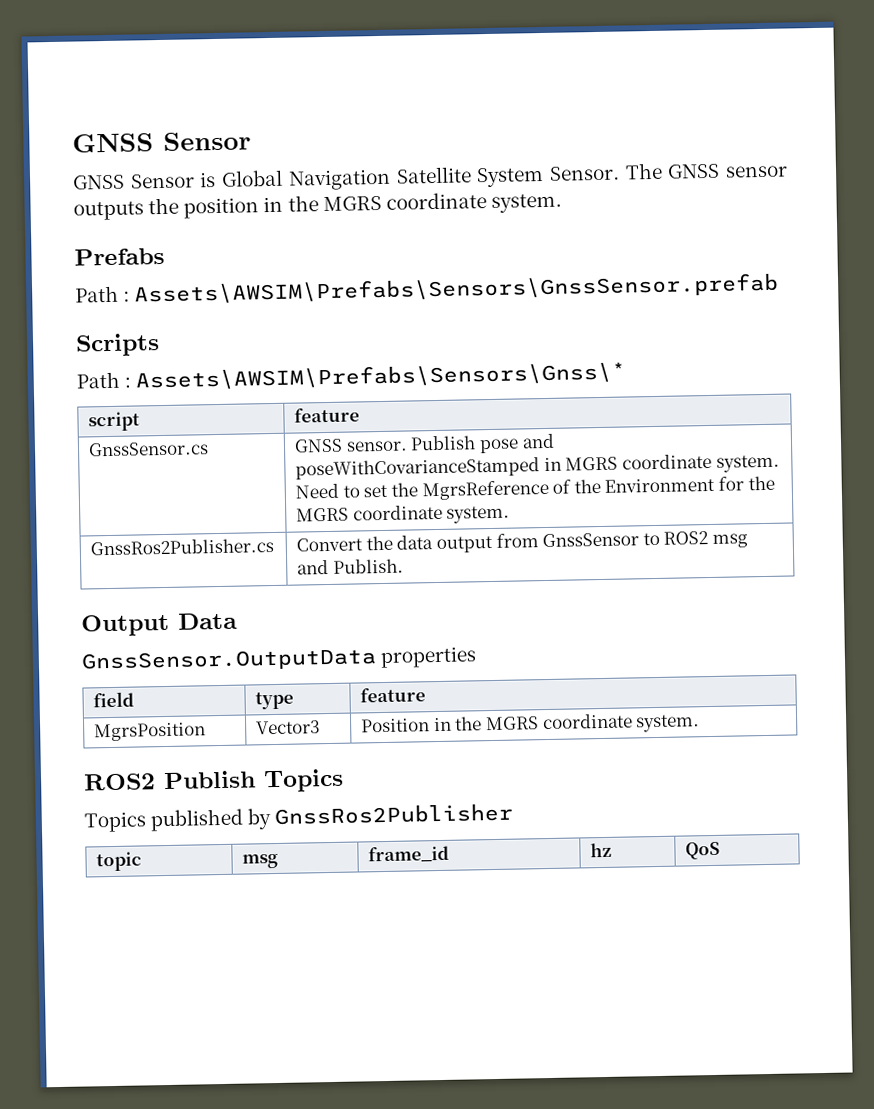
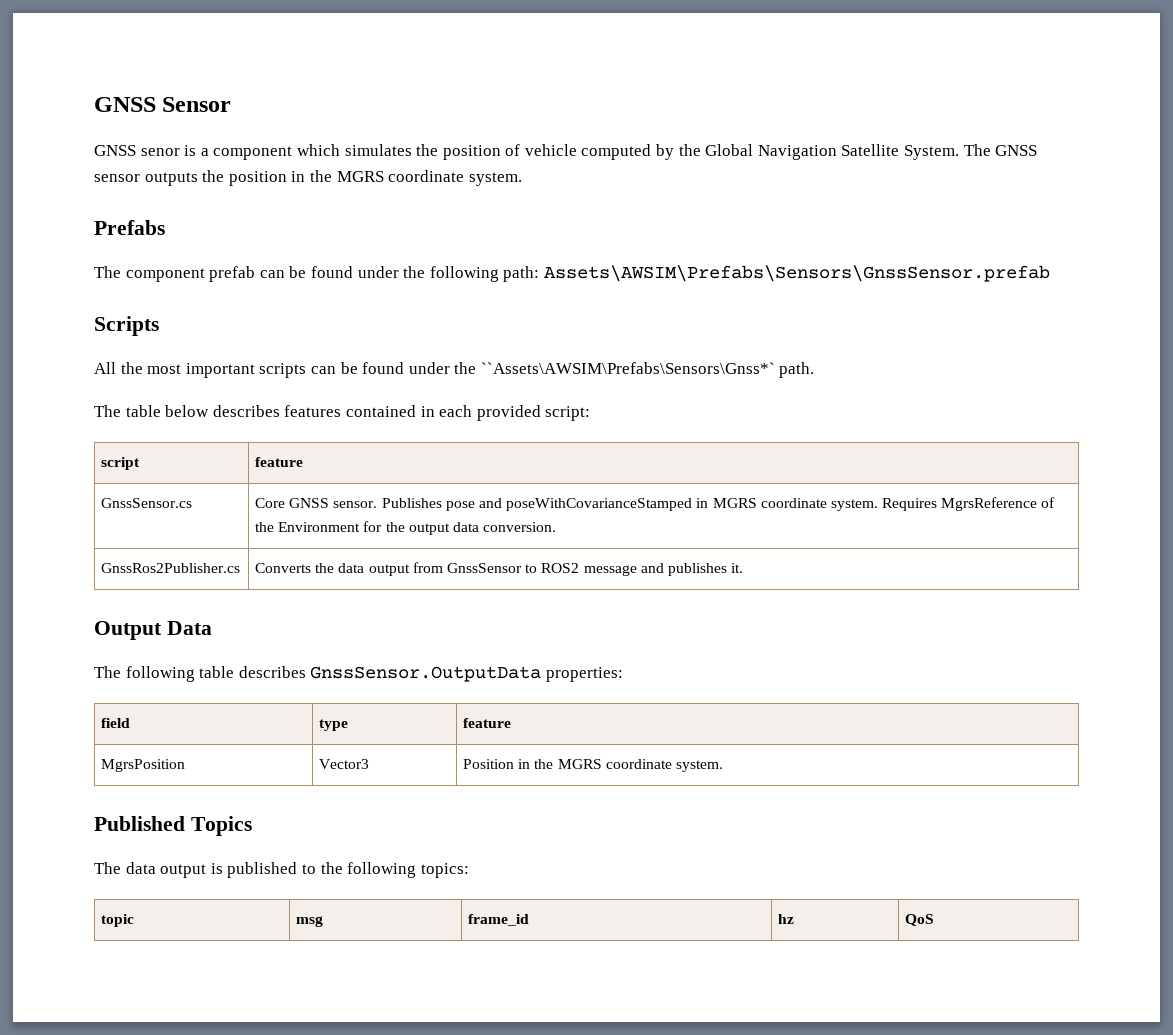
- GNSS Sensor is Global Navigation Satellite System Sensor.
+ GNSS senor is a component which simulates the position of vehicle computed by the Global Navigation Satellite System.
- Path : Assets\AWSIM\Prefabs\Sensors\GnssSensor.prefab
+ The component prefab can be found under the following path: Assets\AWSIM\Prefabs\Sensors\GnssSensor.prefab
  Scripts
- Path : Assets\AWSIM\Prefabs\Sensors\Gnss\*
+ All the most important scripts can be found under the ``Assets\AWSIM\Prefabs\Sensors\Gnss*` path.
+ The table below describes features contained in each provided script:
- GnssSensor.cs | GNSS sensor. Publish pose and poseWithCovarianceStamped in MGRS coordinate system. Need to set the MgrsReference of the Environment for the MGRS coordinate system.
+ GnssSensor.cs | Core GNSS sensor. Publishes pose and poseWithCovarianceStamped in MGRS coordinate system. Requires MgrsReference of the Environment for the output data conversion.
- GnssRos2Publisher.cs | Convert the data output from GnssSensor to ROS2 msg and Publish.
+ GnssRos2Publisher.cs | Converts the data output from GnssSensor to ROS2 message and publishes it.
  Output Data
- GnssSensor.OutputData properties
+ The following table describes GnssSensor.OutputData properties:
- ROS2 Publish Topics
+ Published Topics
- Topics published by GnssRos2Publisher
+ The data output is published to the following topics:

